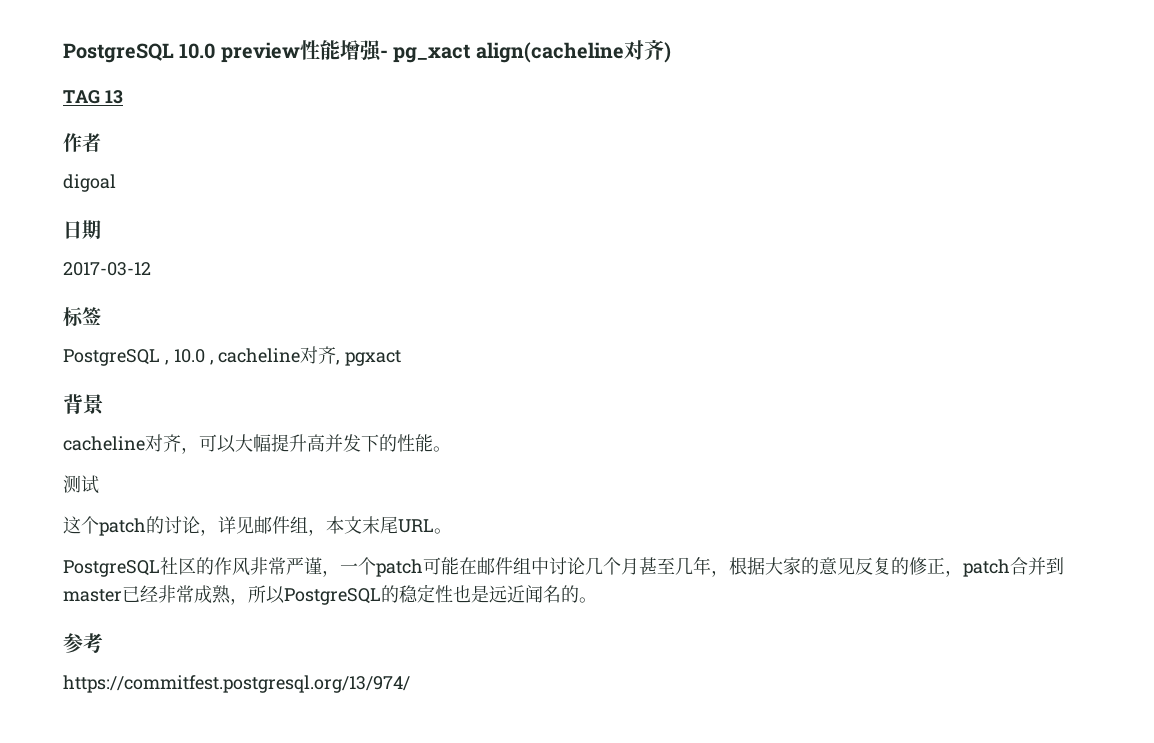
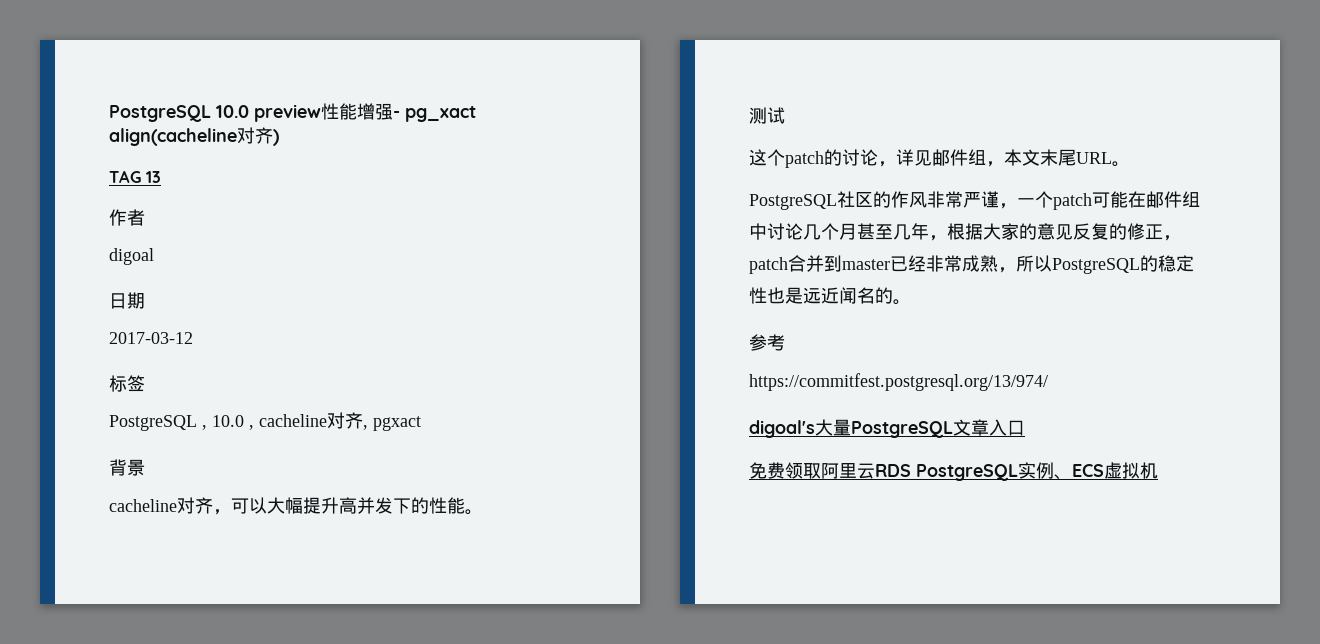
+ digoal's大量PostgreSQL文章入口
+ 免费领取阿里云RDS PostgreSQL实例、ECS虚拟机

